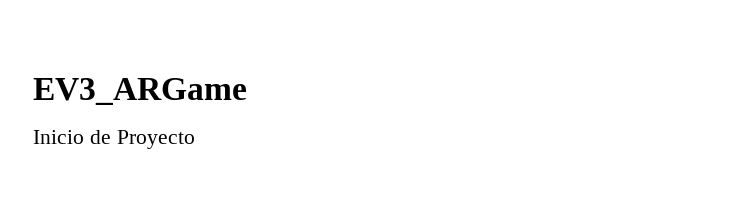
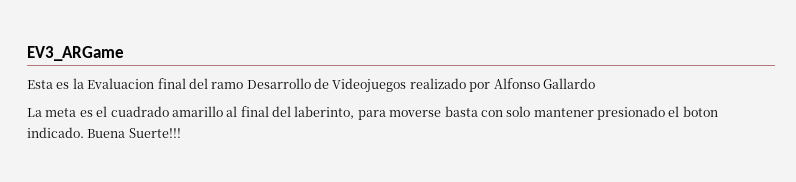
- Inicio de Proyecto
+ Esta es la Evaluacion final del ramo Desarrollo de Videojuegos realizado por Alfonso Gallardo
+ La meta es el cuadrado amarillo al final del laberinto, para moverse basta con solo mantener presionado el boton indicado. Buena Suerte!!!

